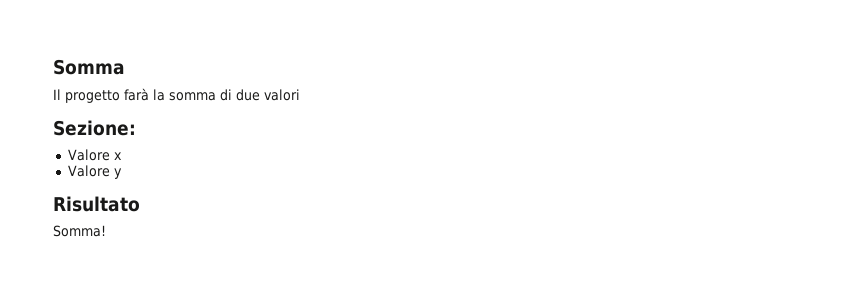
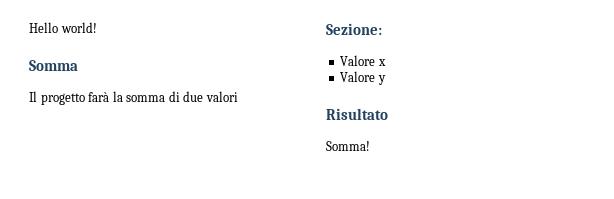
+ Hello world!

